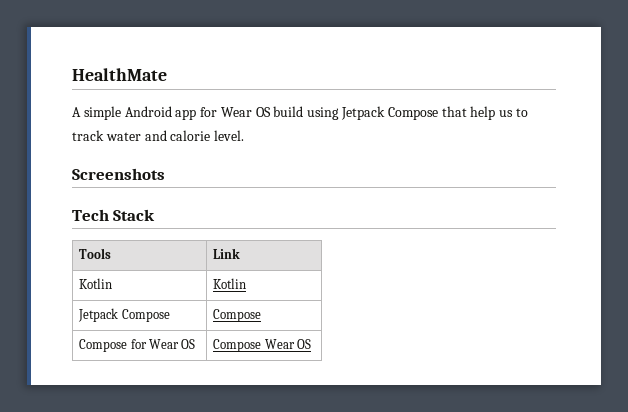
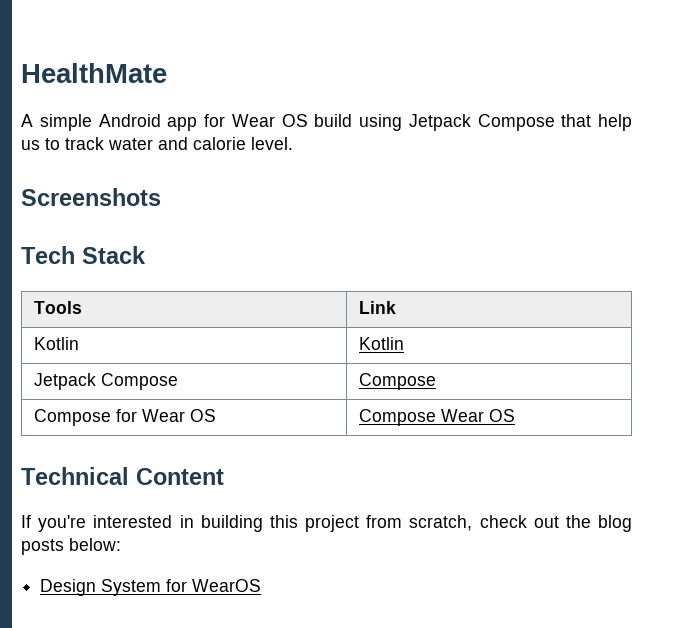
+ Technical Content
+ If you're interested in building this project from scratch, check out the blog posts below:
+ Design System for WearOS

